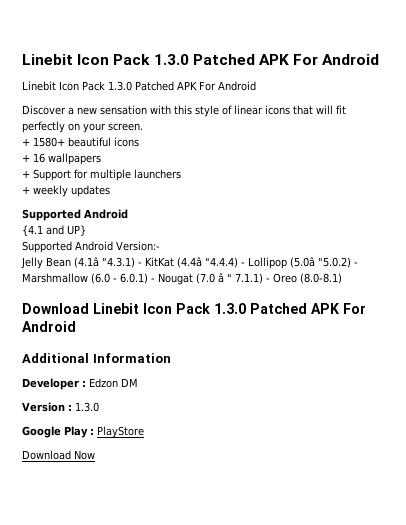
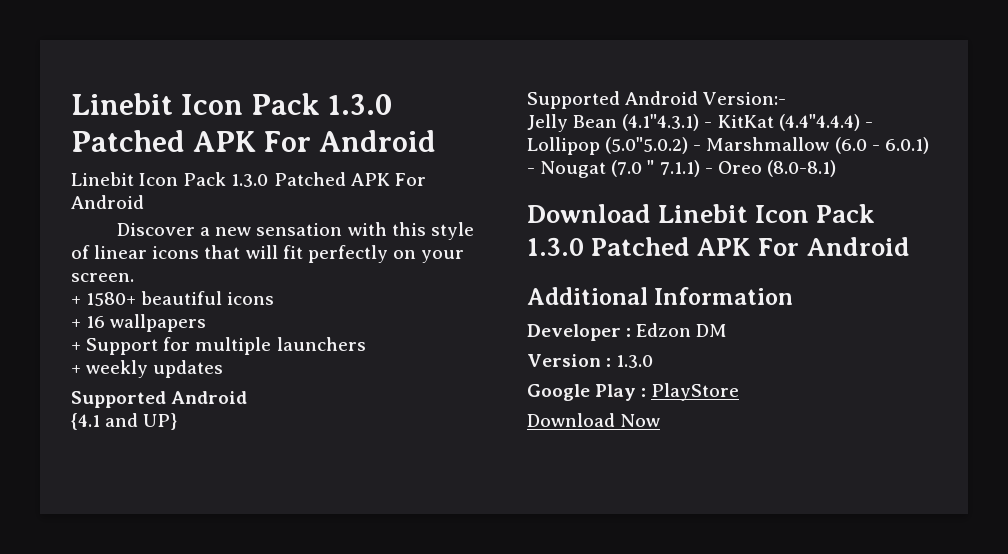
- Jelly Bean (4.1â "4.3.1) - KitKat (4.4â "4.4.4) - Lollipop (5.0â "5.0.2) - Marshmallow (6.0 - 6.0.1) - Nougat (7.0 â " 7.1.1) - Oreo (8.0-8.1)
+ Jelly Bean (4.1"4.3.1) - KitKat (4.4"4.4.4) - Lollipop (5.0"5.0.2) - Marshmallow (6.0 - 6.0.1) - Nougat (7.0 " 7.1.1) - Oreo (8.0-8.1)

